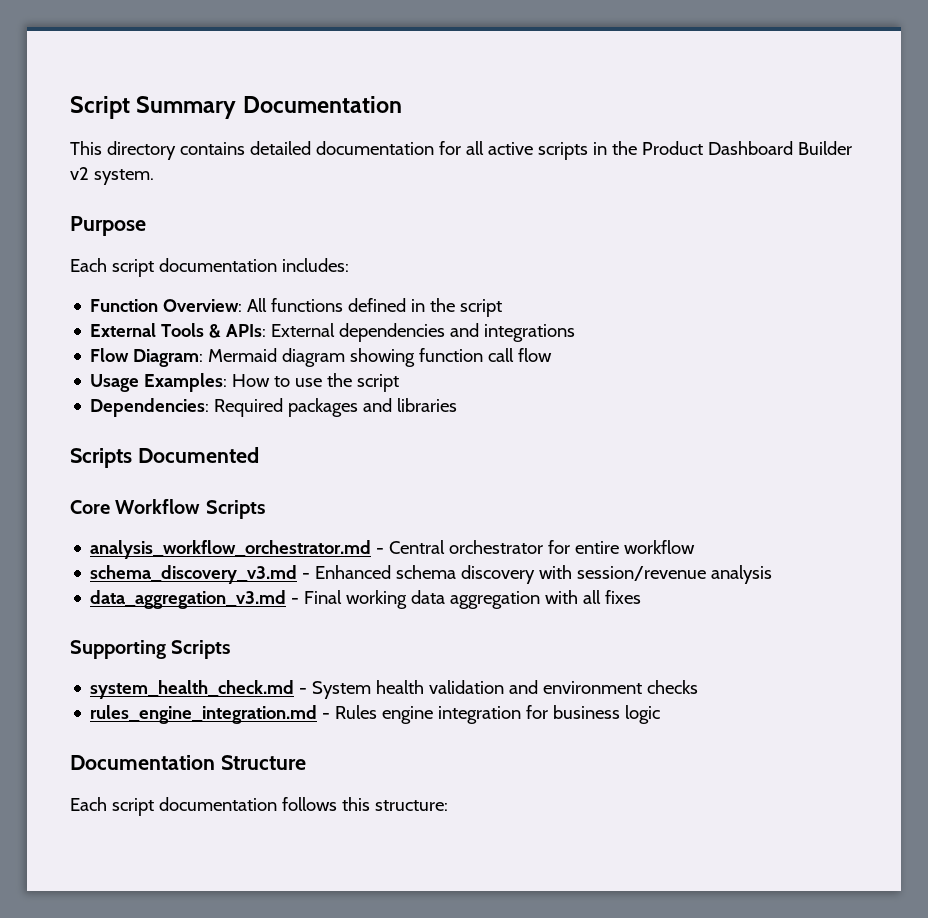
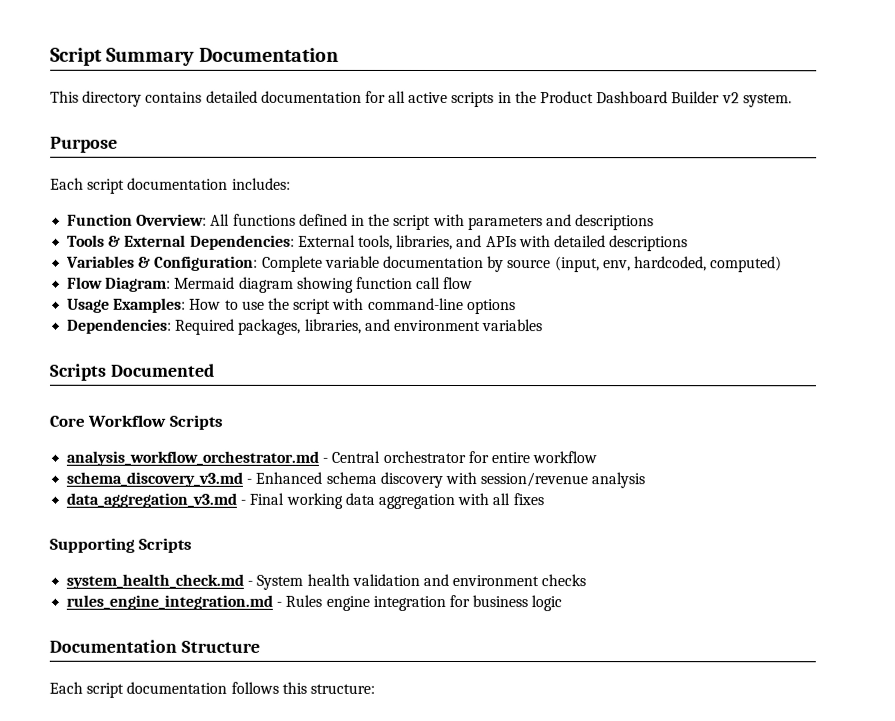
- Function Overview: All functions defined in the script
- External Tools & APIs: External dependencies and integrations
+ Function Overview: All functions defined in the script with parameters and descriptions
+ Tools & External Dependencies: External tools, libraries, and APIs with detailed descriptions
+ Variables & Configuration: Complete variable documentation by source (input, env, hardcoded, computed)
- Usage Examples: How to use the script
+ Usage Examples: How to use the script with command-line options
- Dependencies: Required packages and libraries
+ Dependencies: Required packages, libraries, and environment variables

